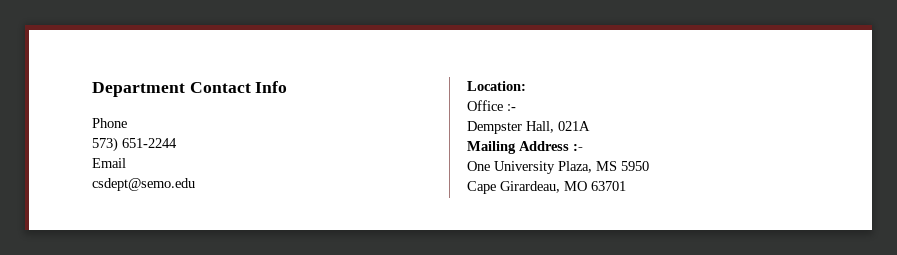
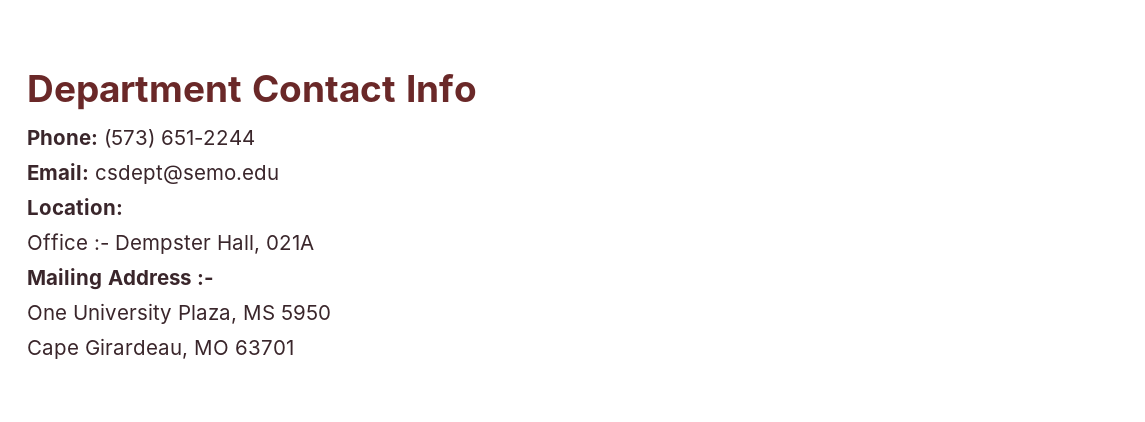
- Phone
- 573) 651-2244
+ Phone: (573) 651-2244
- Email
- csdept@semo.edu
+ Email: csdept@semo.edu
- Office :-
- Dempster Hall, 021A
+ Office :- Dempster Hall, 021A

